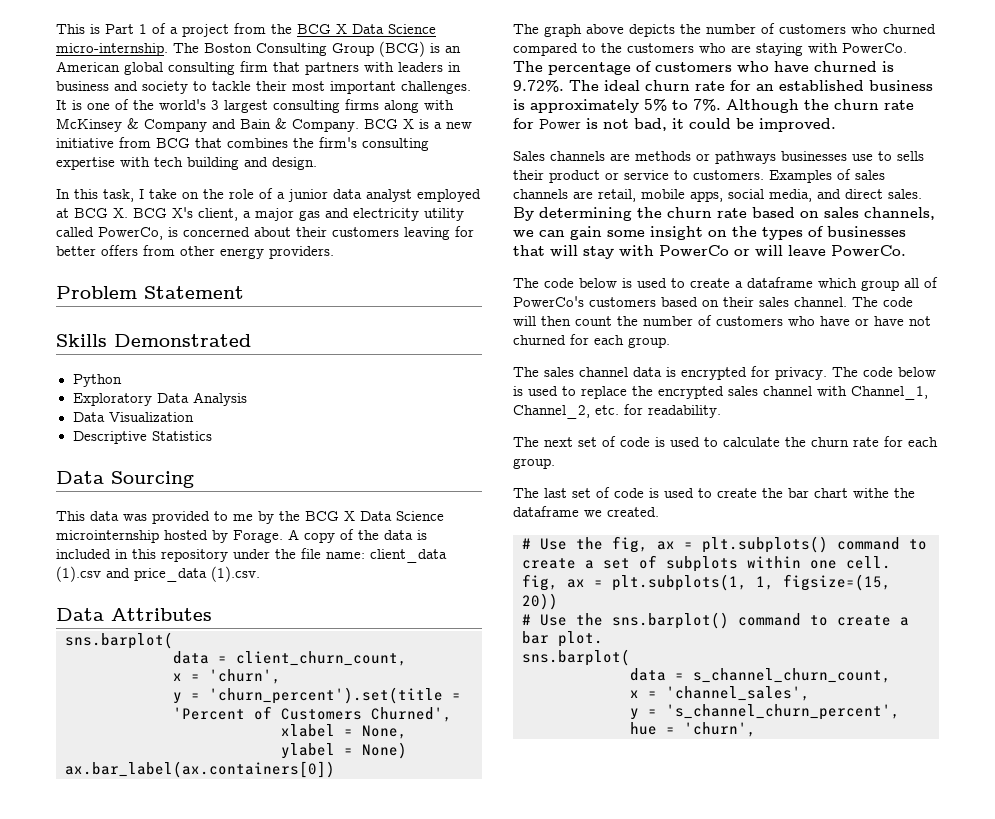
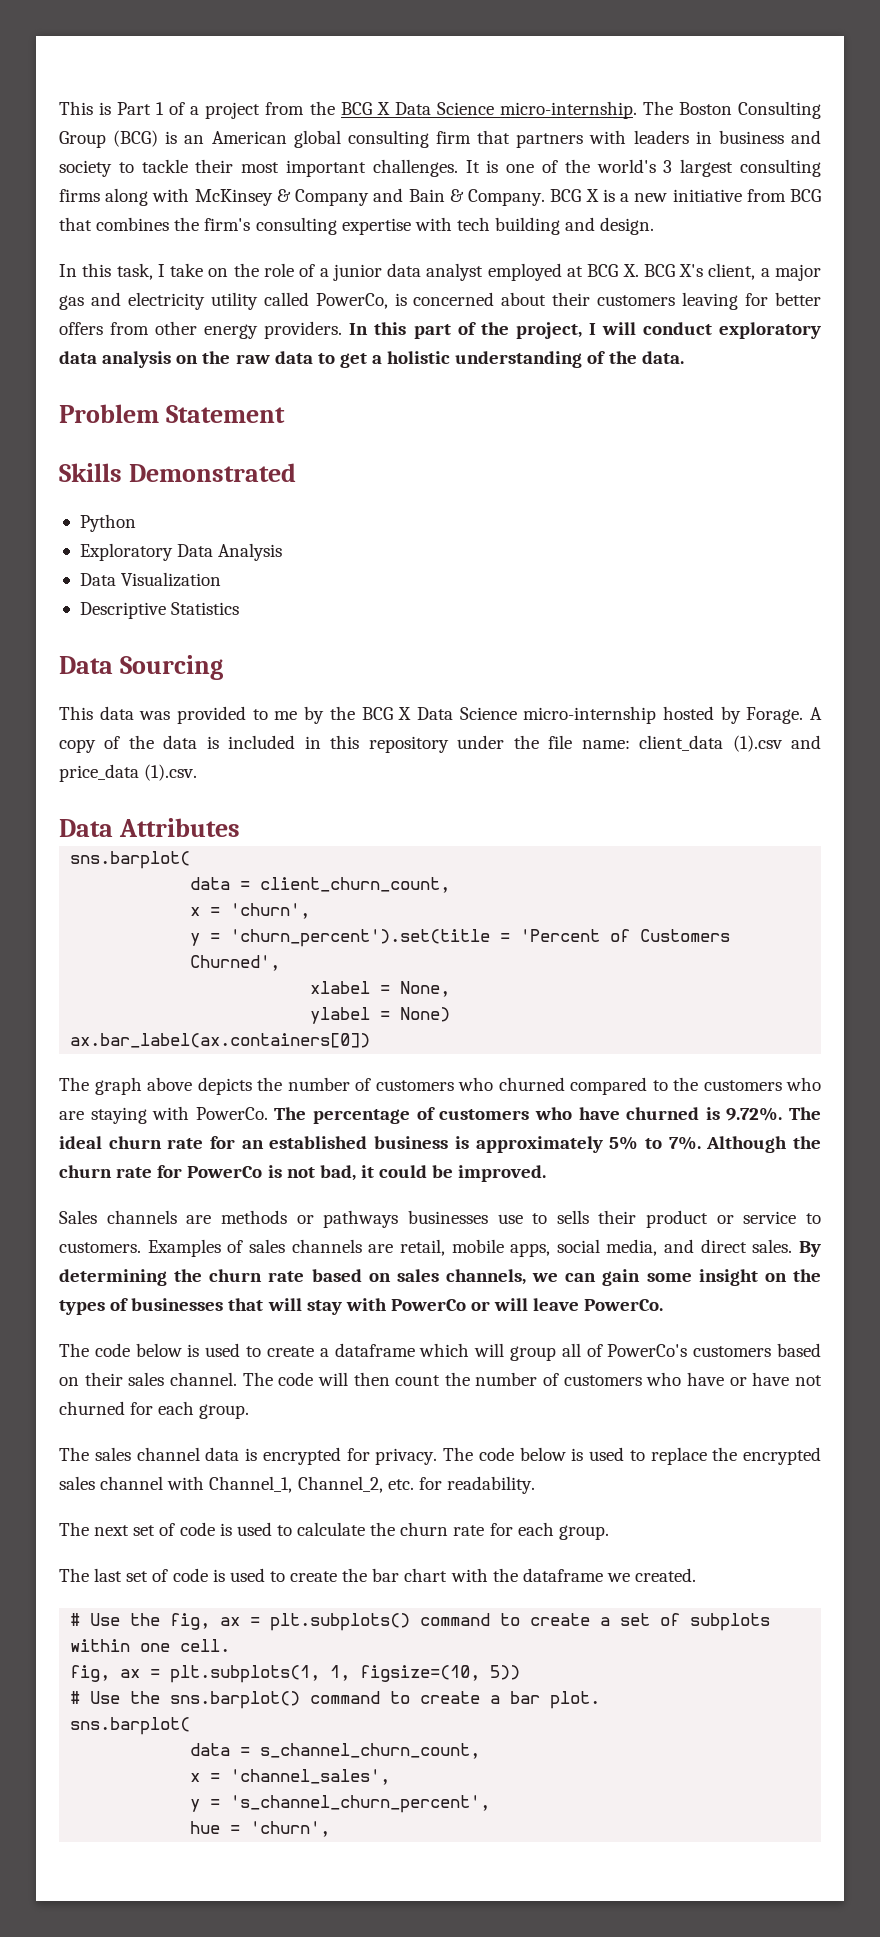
+ In this part of the project, I will conduct exploratory data analysis on the raw data to get a holistic understanding of the data.
- This data was provided to me by the BCG X Data Science microinternship hosted by Forage.
+ This data was provided to me by the BCG X Data Science micro-internship hosted by Forage.
- Although the churn rate for Power is not bad, it could be improved.
+ Although the churn rate for PowerCo is not bad, it could be improved.
- The code below is used to create a dataframe which group all of PowerCo's customers based on their sales channel.
+ The code below is used to create a dataframe which will group all of PowerCo's customers based on their sales channel.
- The last set of code is used to create the bar chart withe the dataframe we created.
+ The last set of code is used to create the bar chart with the dataframe we created.
- fig, ax = plt.subplots(1, 1, figsize=(15, 20))
+ fig, ax = plt.subplots(1, 1, figsize=(10, 5))

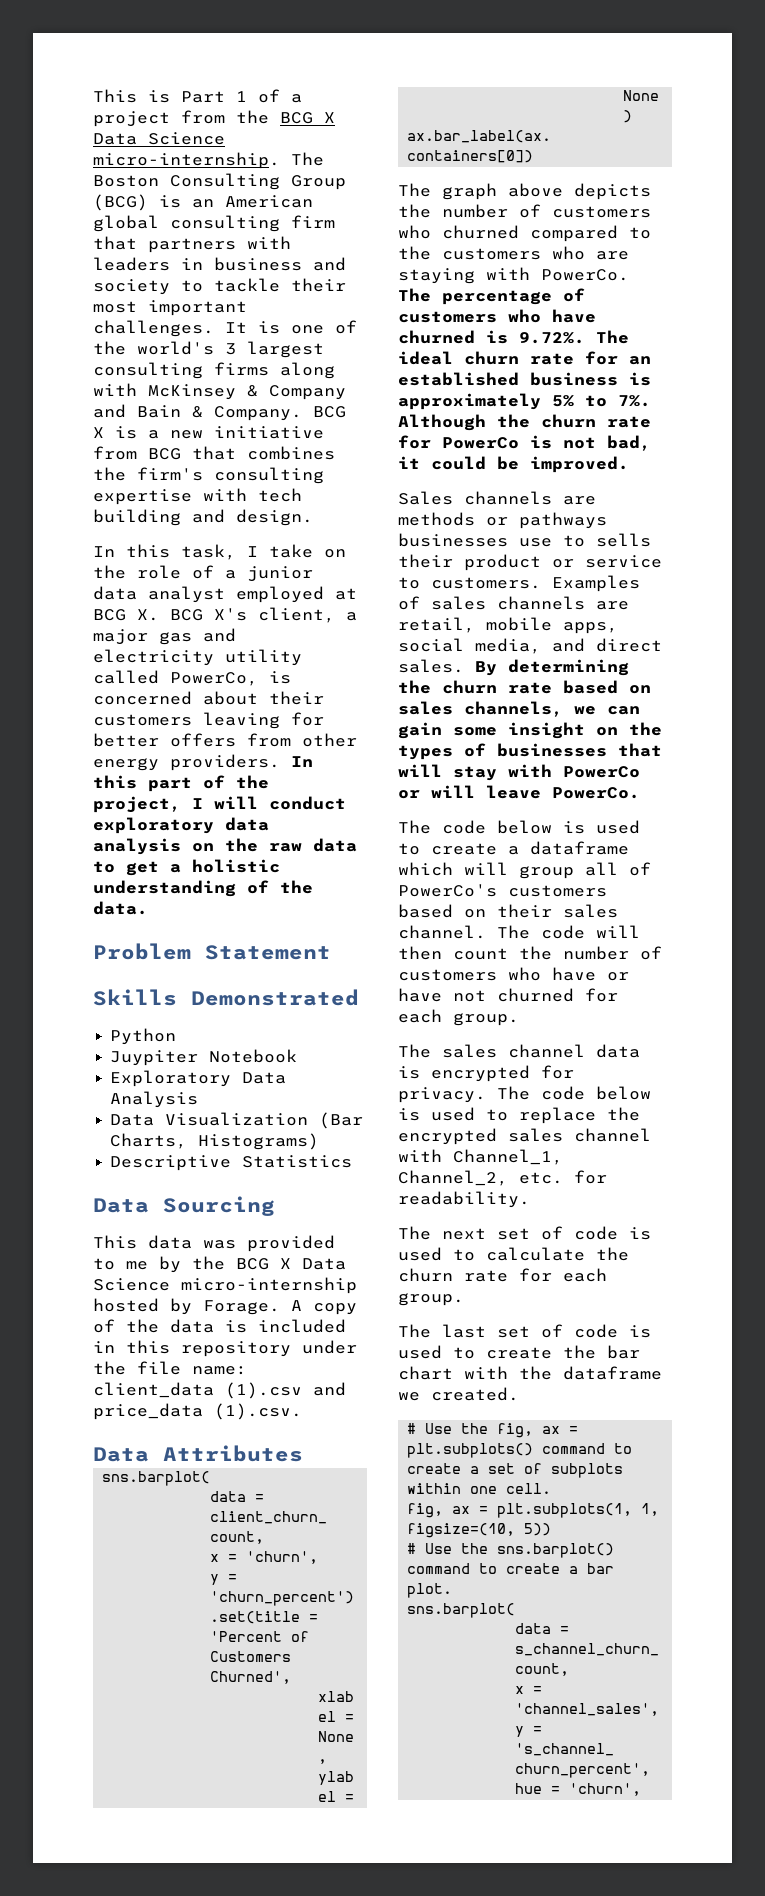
+ Juypiter Notebook
- Data Visualization
+ Data Visualization (Bar Charts, Histograms)

